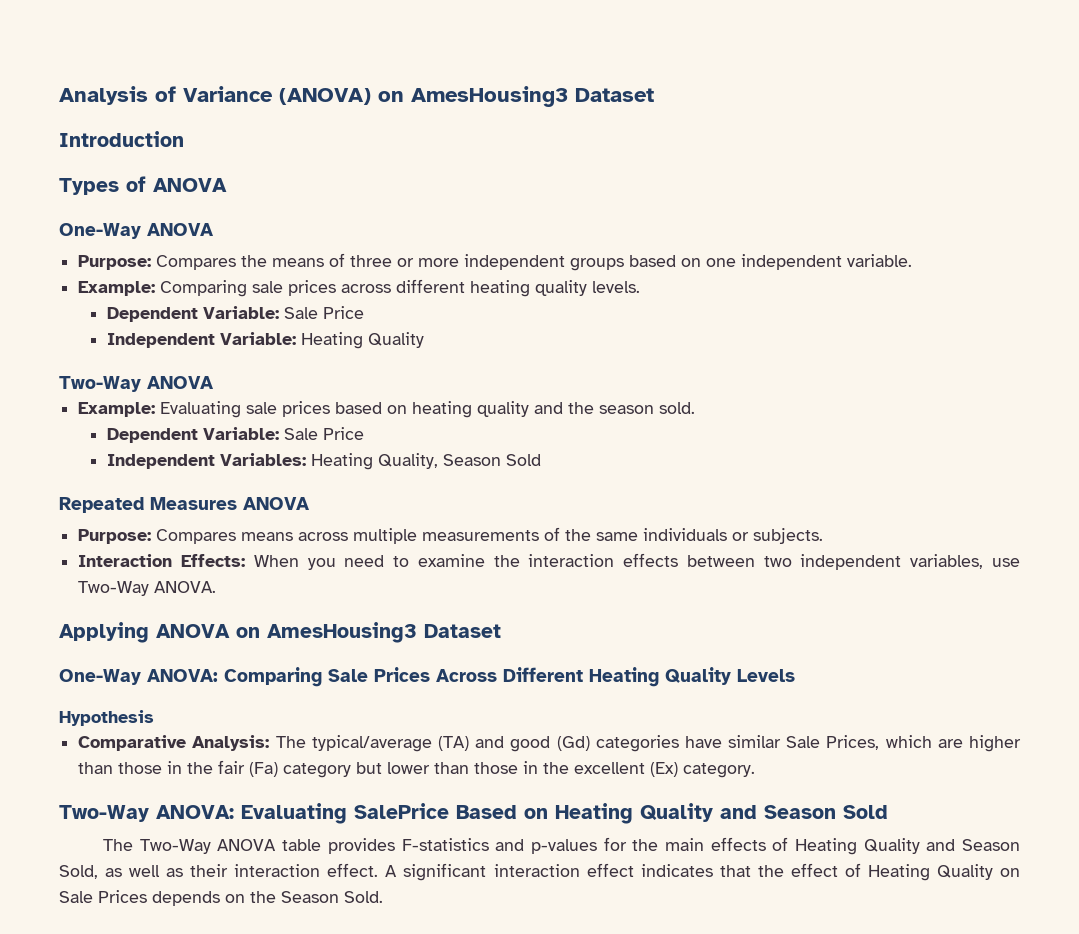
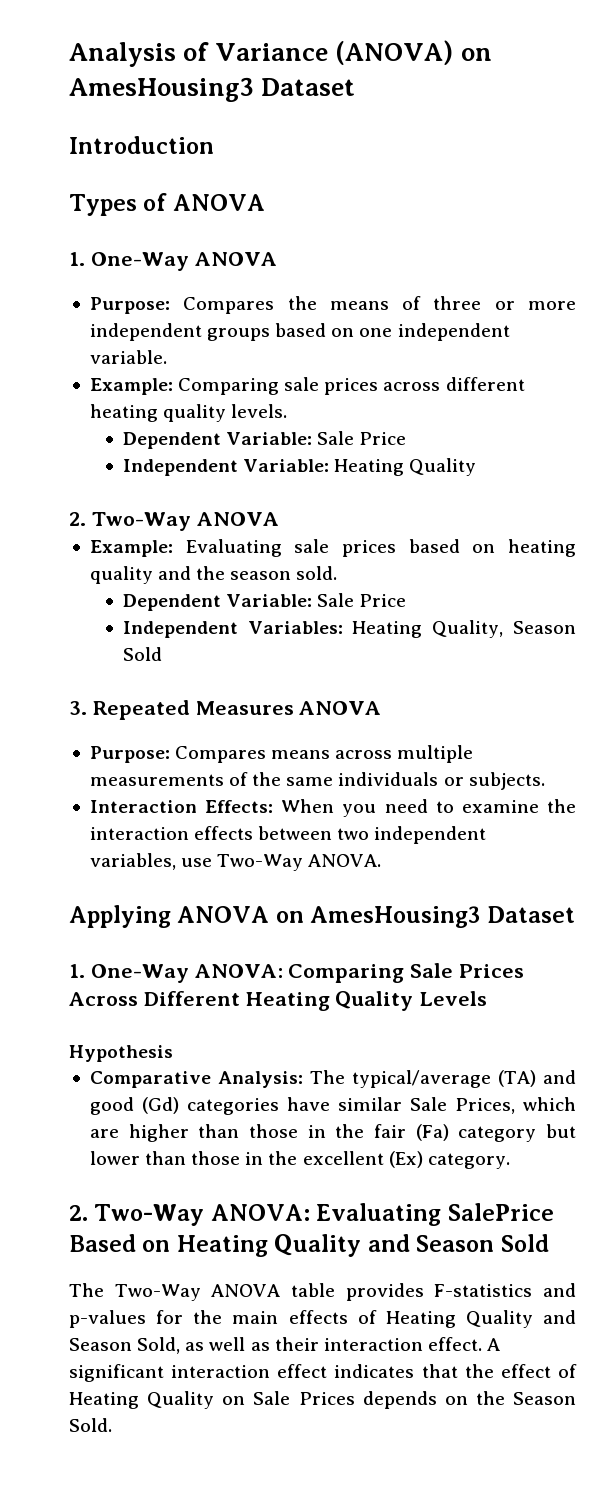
- One-Way ANOVA
+ 1. One-Way ANOVA
  Independent Variable: Heating Quality
- Two-Way ANOVA
+ 2. Two-Way ANOVA
- Repeated Measures ANOVA
+ 3. Repeated Measures ANOVA
- One-Way ANOVA: Comparing Sale Prices Across Different Heating Quality Levels
+ 1. One-Way ANOVA: Comparing Sale Prices Across Different Heating Quality Levels
- Two-Way ANOVA: Evaluating SalePrice Based on Heating Quality and Season Sold
+ 2. Two-Way ANOVA: Evaluating SalePrice Based on Heating Quality and Season Sold

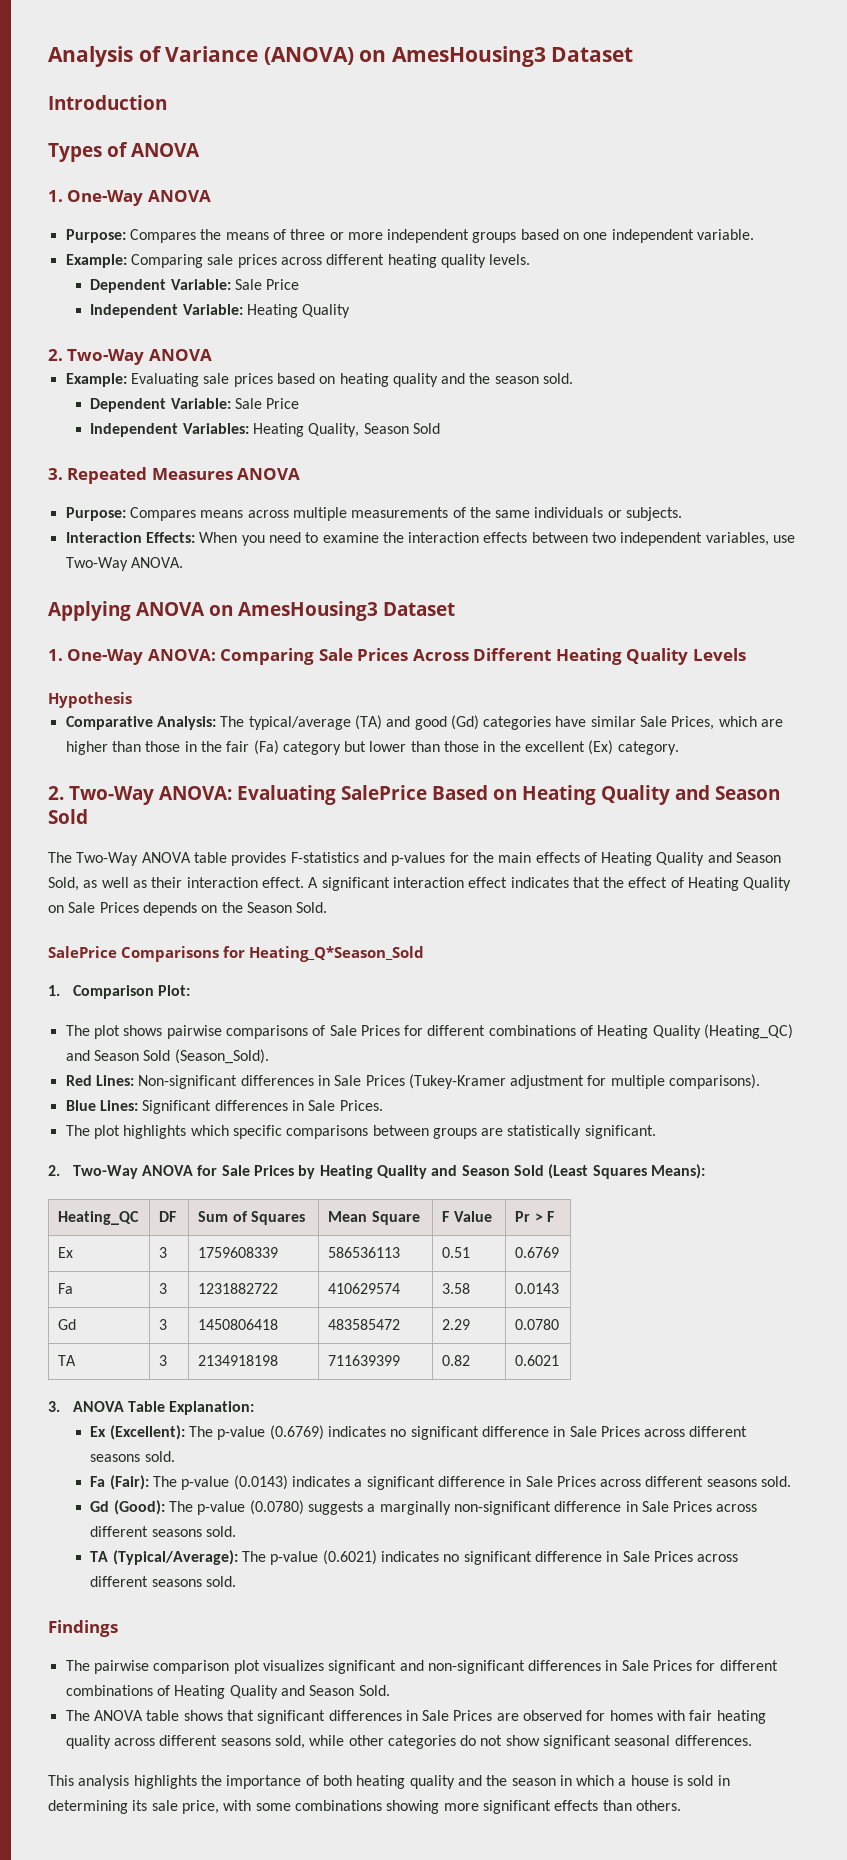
+ SalePrice Comparisons for Heating_Q*Season_Sold
+ 1. Comparison Plot:
+ The plot shows pairwise comparisons of Sale Prices for different combinations of Heating Quality (Heating_QC) and Season Sold (Season_Sold).
+ Red Lines: Non-significant differences in Sale Prices (Tukey-Kramer adjustment for multiple comparisons).
+ Blue Lines: Significant differences in Sale Prices.
+ The plot highlights which specific comparisons between groups are statistically significant.
+ 2. Two-Way ANOVA for Sale Prices by Heating Quality and Season Sold (Least Squares Means):
+ Heating_QC | DF | Sum of Squares | Mean Square | F Value | Pr > F
+ Ex | 3 | 1759608339 | 586536113 | 0.51 | 0.6769
+ Fa | 3 | 1231882722 | 410629574 | 3.58 | 0.0143
+ Gd | 3 | 1450806418 | 483585472 | 2.29 | 0.0780
+ TA | 3 | 2134918198 | 711639399 | 0.82 | 0.6021
+ 3. ANOVA Table Explanation:
+ Ex (Excellent): The p-value (0.6769) indicates no significant difference in Sale Prices across different seasons sold.
+ Fa (Fair): The p-value (0.0143) indicates a significant difference in Sale Prices across different seasons sold.
+ Gd (Good): The p-value (0.0780) suggests a marginally non-significant difference in Sale Prices across different seasons sold.
+ TA (Typical/Average): The p-value (0.6021) indicates no significant difference in Sale Prices across different seasons sold.
+ Findings
+ The pairwise comparison plot visualizes significant and non-significant differences in Sale Prices for different combinations of Heating Quality and Season Sold.
+ The ANOVA table shows that significant differences in Sale Prices are observed for homes with fair heating quality across different seasons sold, while other categories do not show significant seasonal differences.
+ This analysis highlights the importance of both heating quality and the season in which a house is sold in determining its sale price, with some combinations showing more significant effects than others.

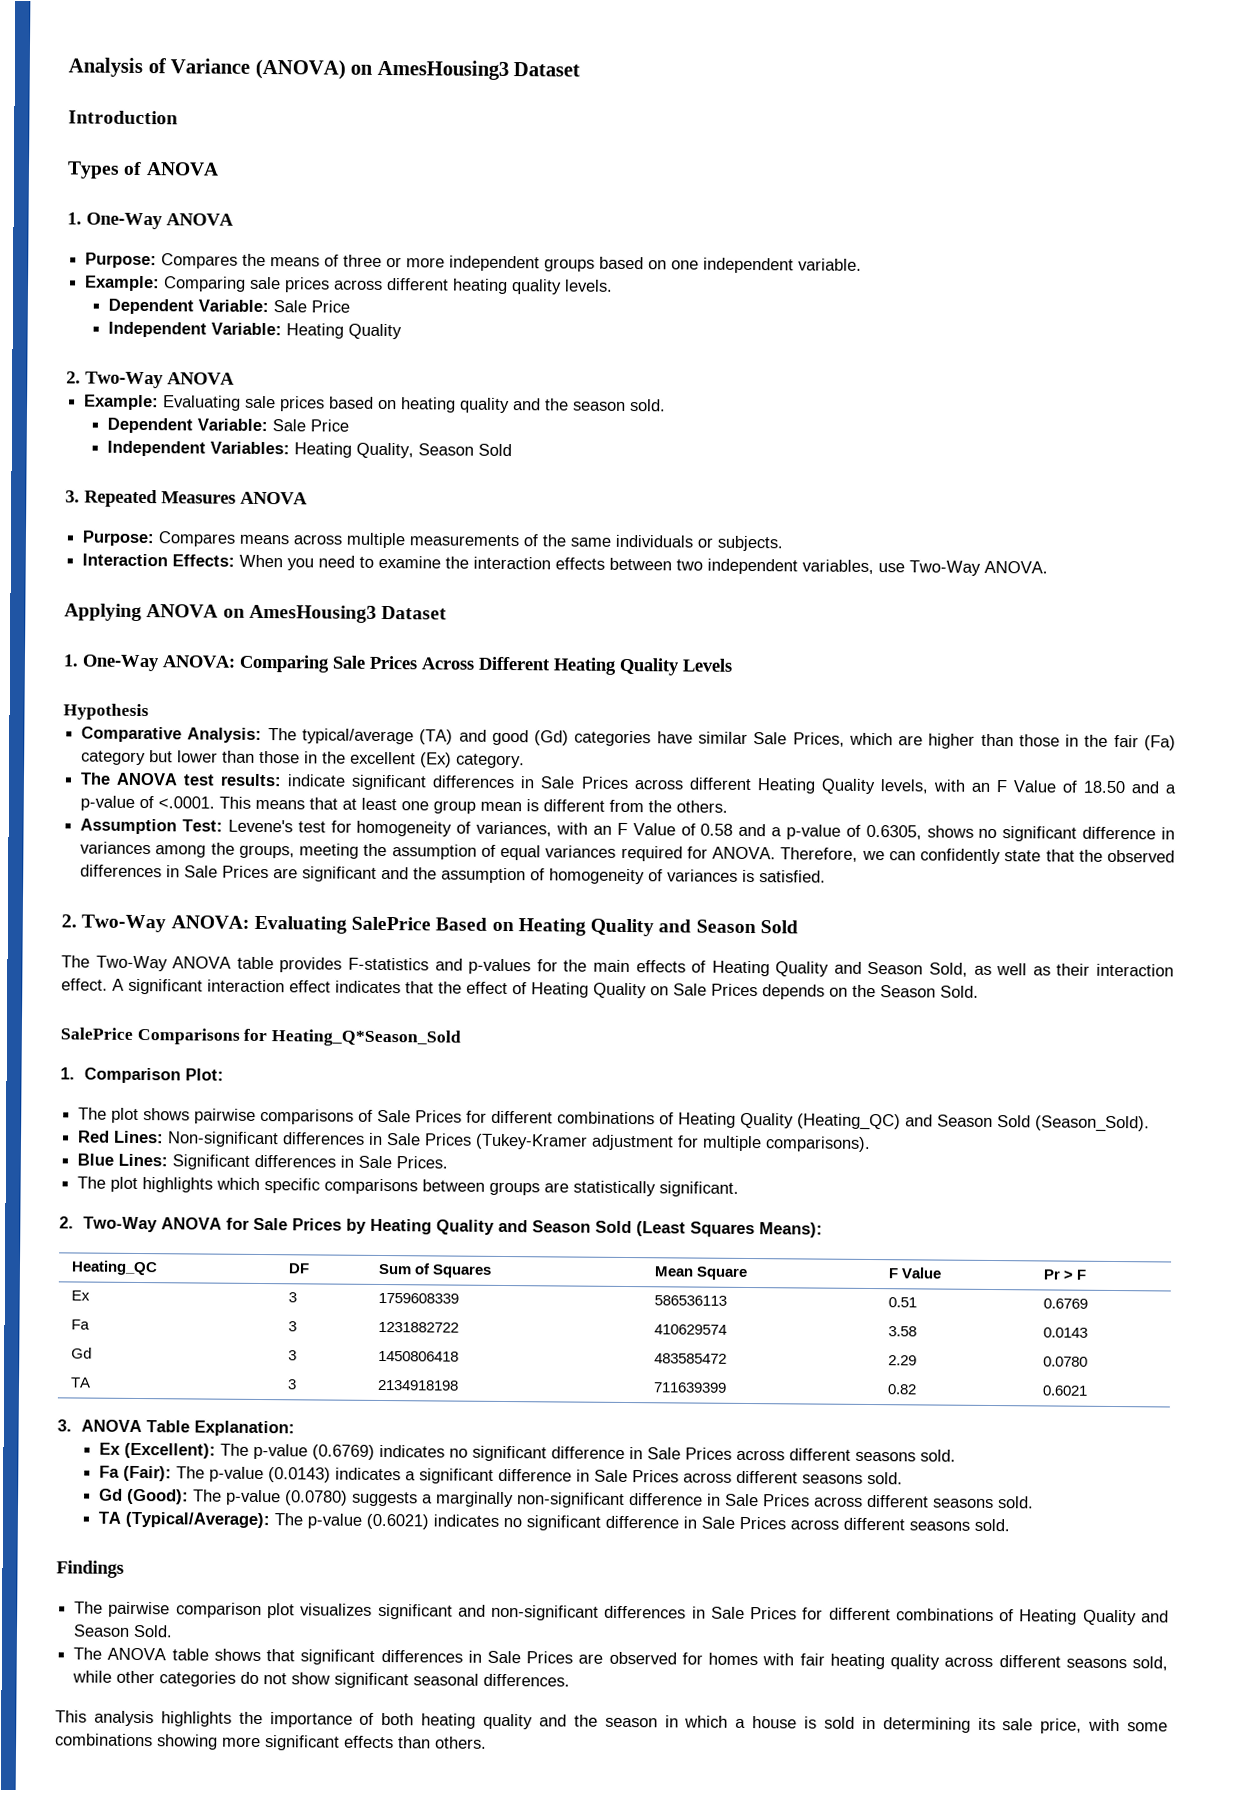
+ The ANOVA test results: indicate significant differences in Sale Prices across different Heating Quality levels, with an F Value of 18.50 and a p-value of <.0001. This means that at least one group mean is different from the others.
+ Assumption Test: Levene's test for homogeneity of variances, with an F Value of 0.58 and a p-value of 0.6305, shows no significant difference in variances among the groups, meeting the assumption of equal variances required for ANOVA. Therefore, we can confidently state that the observed differences in Sale Prices are significant and the assumption of homogeneity of variances is satisfied.

